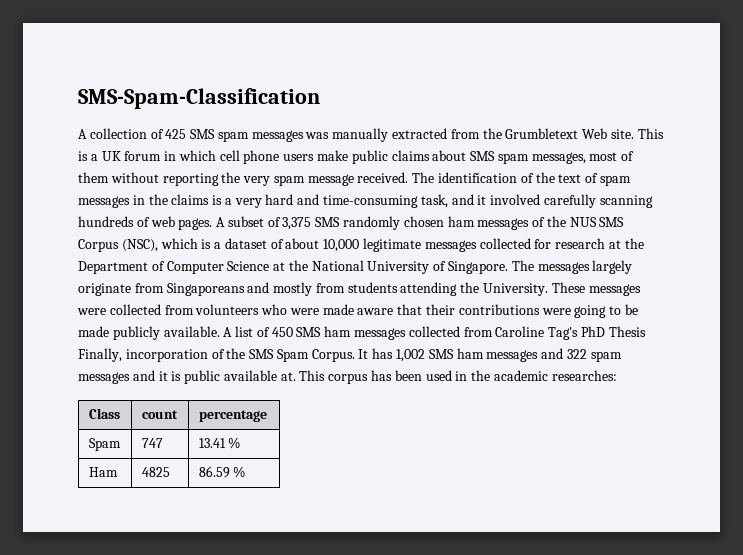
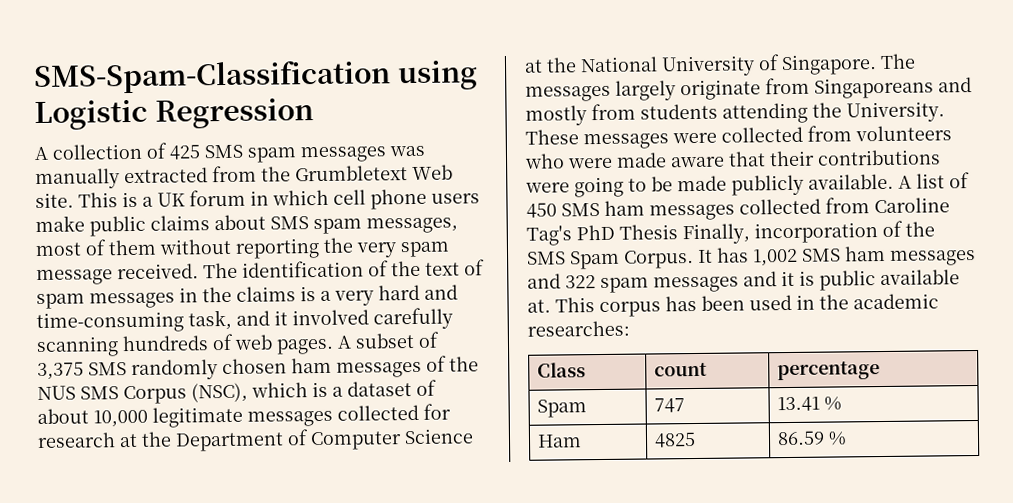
- SMS-Spam-Classification
+ SMS-Spam-Classification using Logistic Regression

